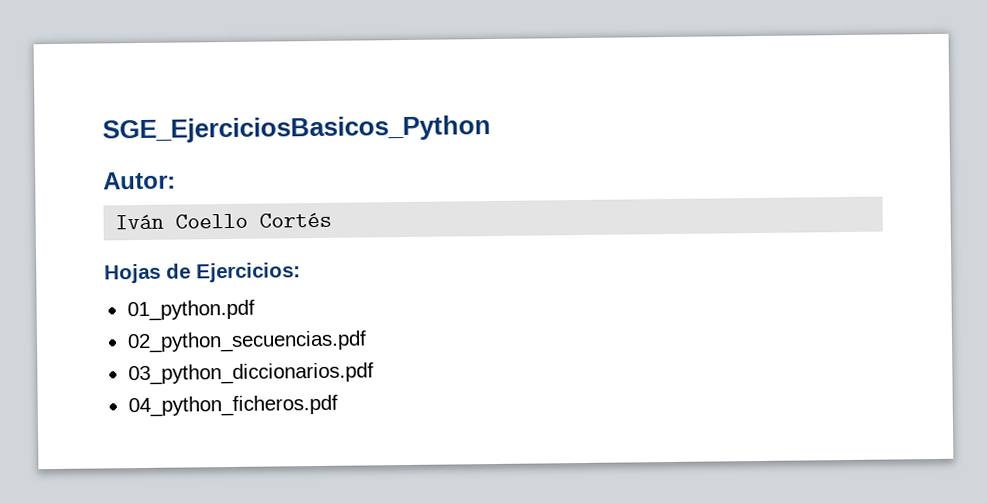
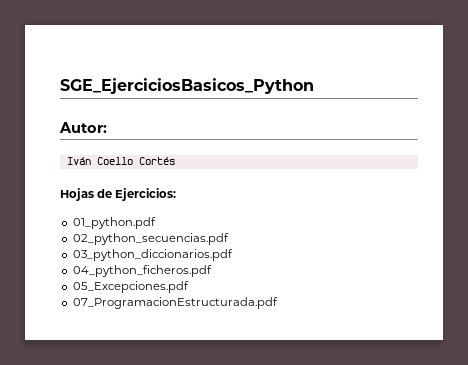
+ 05_Excepciones.pdf
+ 07_ProgramacionEstructurada.pdf

